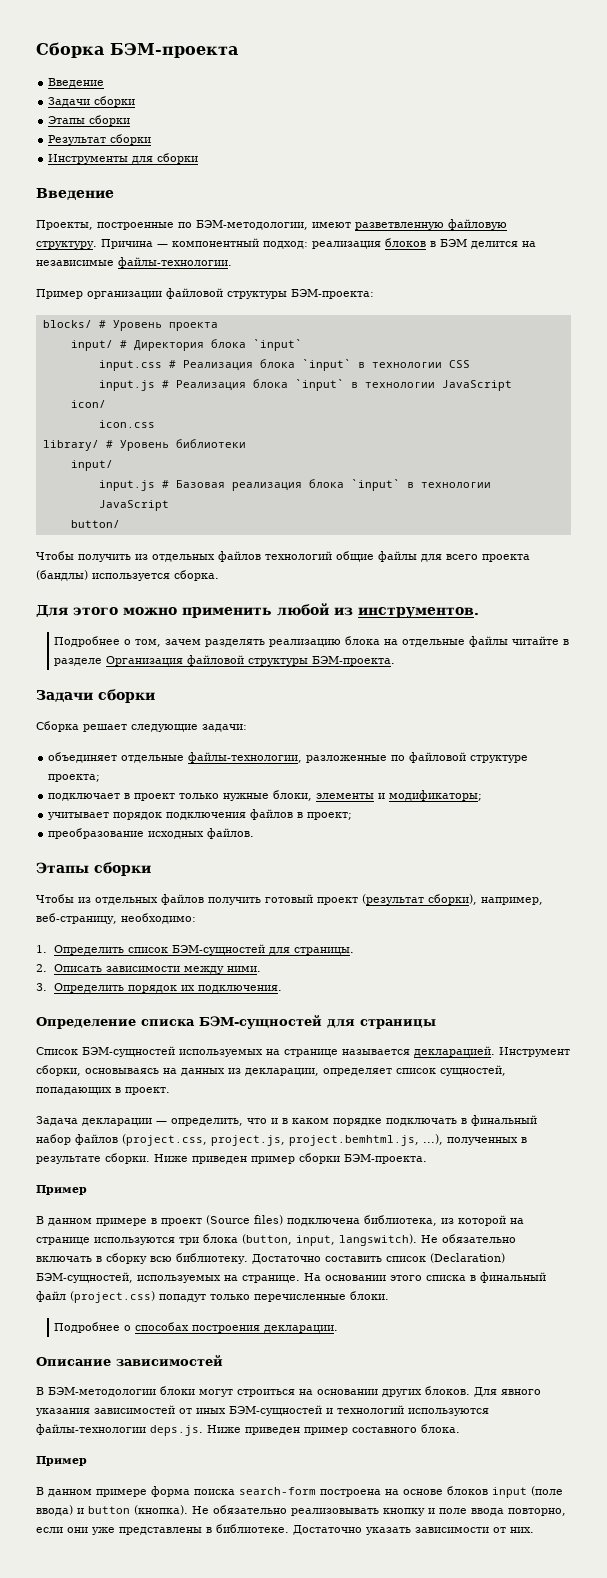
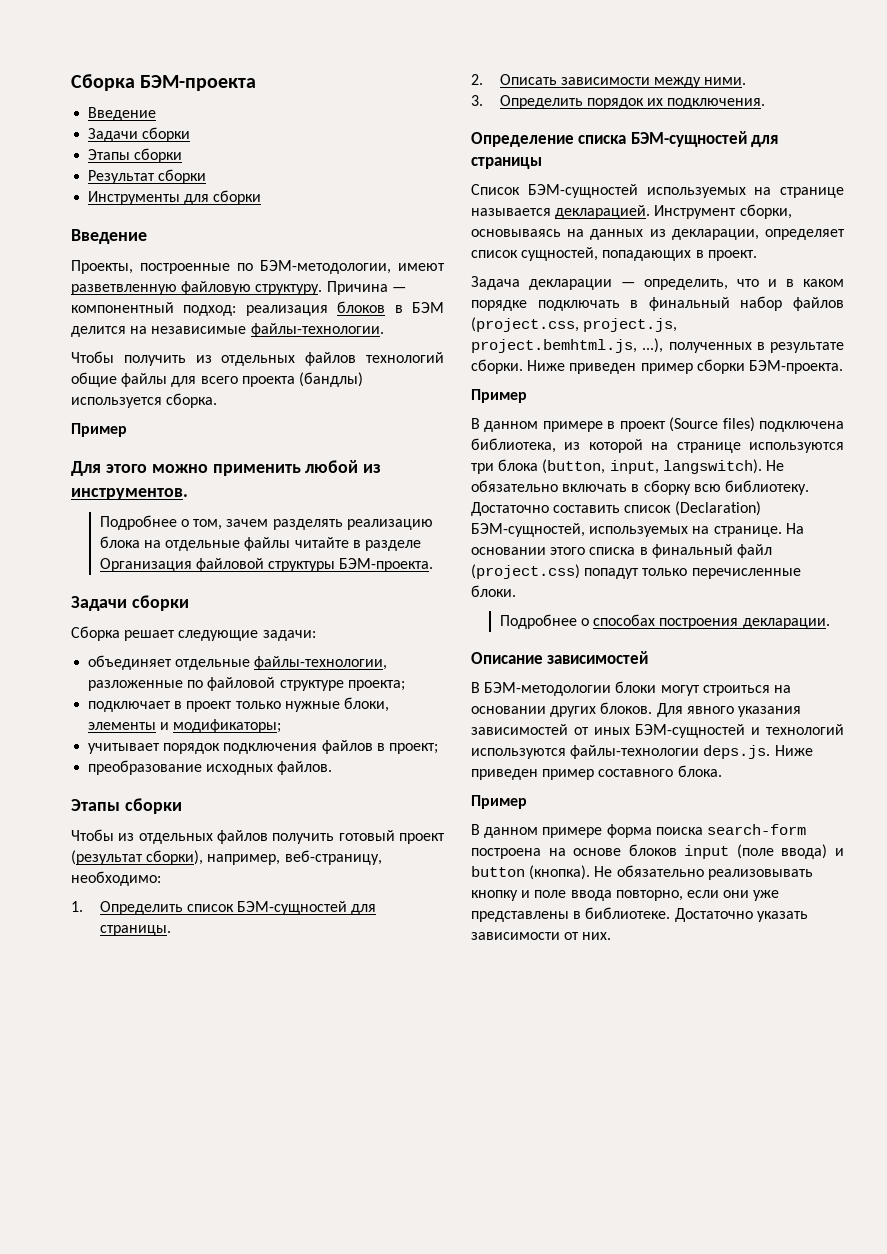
- Пример организации файловой структуры БЭМ-проекта:
- blocks/ # Уровень проекта
- input/ # Директория блока `input`
- input.css # Реализация блока `input` в технологии CSS
- input.js # Реализация блока `input` в технологии JavaScript
- icon/
- icon.css
- library/ # Уровень библиотеки
- input/
- input.js # Базовая реализация блока `input` в технологии JavaScript
- button/
  Чтобы получить из отдельных файлов технологий общие файлы для всего проекта (бандлы) используется сборка.
+ Пример

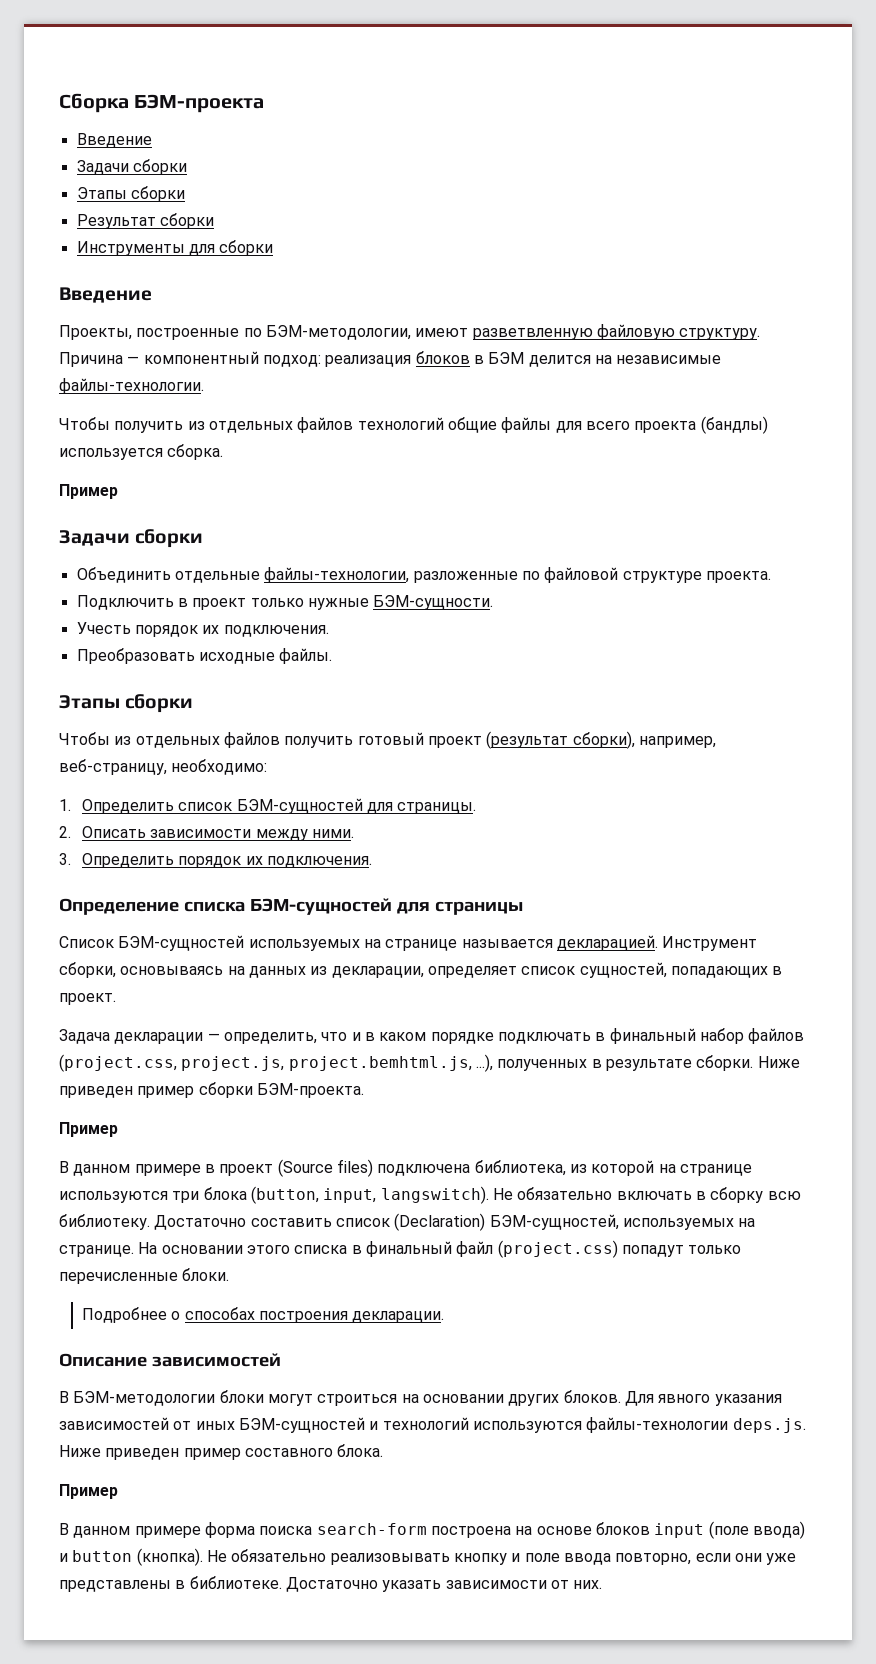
  Чтобы получить из отдельных файлов технологий общие файлы для всего проекта (бандлы) используется сборка.
  Пример
- Для этого можно применить любой из инструментов.
- Подробнее о том, зачем разделять реализацию блока на отдельные файлы читайте в разделе Организация файловой структуры БЭМ-проекта.
  Задачи сборки
- Сборка решает следующие задачи:
- объединяет отдельные файлы-технологии, разложенные по файловой структуре проекта;
- подключает в проект только нужные блоки, элементы и модификаторы;
- учитывает порядок подключения файлов в проект;
- преобразование исходных файлов.
+ Объединить отдельные файлы-технологии, разложенные по файловой структуре проекта.
+ Подключить в проект только нужные БЭМ-сущности.
+ Учесть порядок их подключения.
+ Преобразовать исходные файлы.

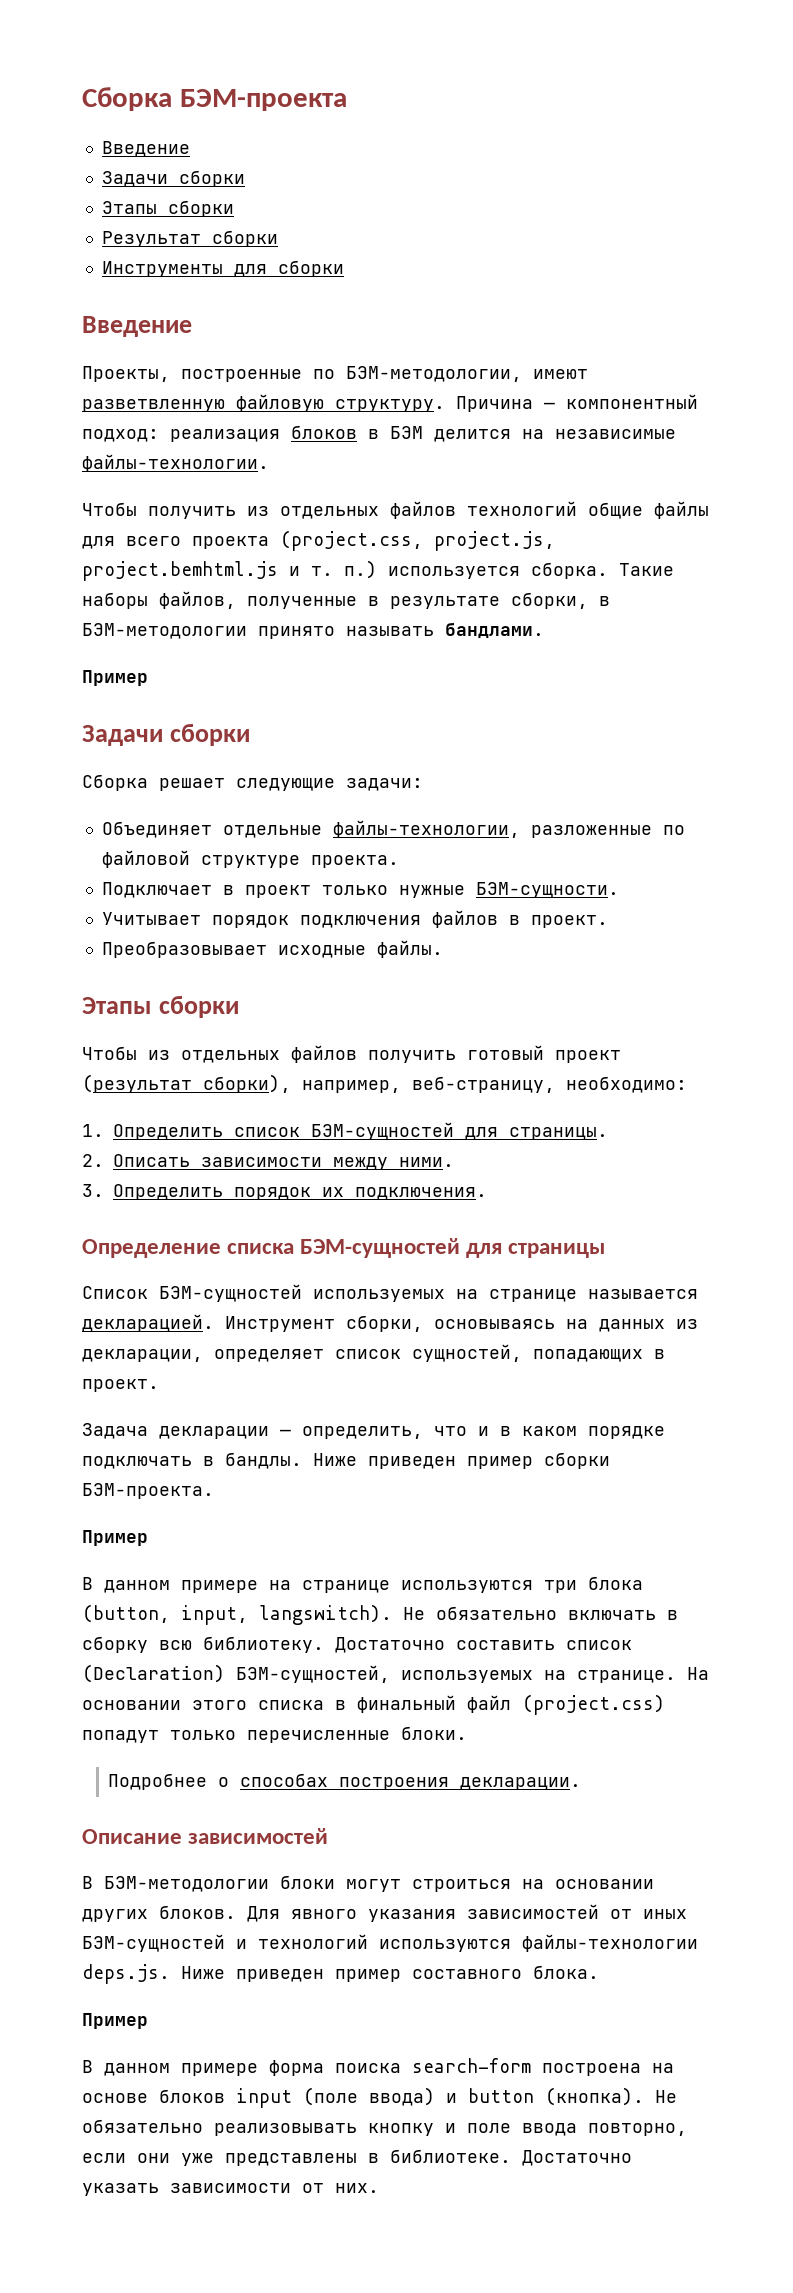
- Чтобы получить из отдельных файлов технологий общие файлы для всего проекта (бандлы) используется сборка.
+ Чтобы получить из отдельных файлов технологий общие файлы для всего проекта (project.css, project.js, project.bemhtml.js и т. п.) используется сборка. Такие наборы файлов, полученные в результате сборки, в БЭМ-методологии принято называть бандлами.
  Пример
  Задачи сборки
- Объединить отдельные файлы-технологии, разложенные по файловой структуре проекта.
+ Сборка решает следующие задачи:
+ Объединяет отдельные файлы-технологии, разложенные по файловой структуре проекта.
- Подключить в проект только нужные БЭМ-сущности.
+ Подключает в проект только нужные БЭМ-сущности.
- Учесть порядок их подключения.
- Преобразовать исходные файлы.
+ Учитывает порядок подключения файлов в проект.
+ Преобразовывает исходные файлы.
- Задача декларации — определить, что и в каком порядке подключать в финальный набор файлов (project.css, project.js, project.bemhtml.js, ...), полученных в результате сборки.
+ Задача декларации — определить, что и в каком порядке подключать в бандлы.
- В данном примере в проект (Source files) подключена библиотека, из которой на странице используются три блока (button, input, langswitch).
+ В данном примере на странице используются три блока (button, input, langswitch).

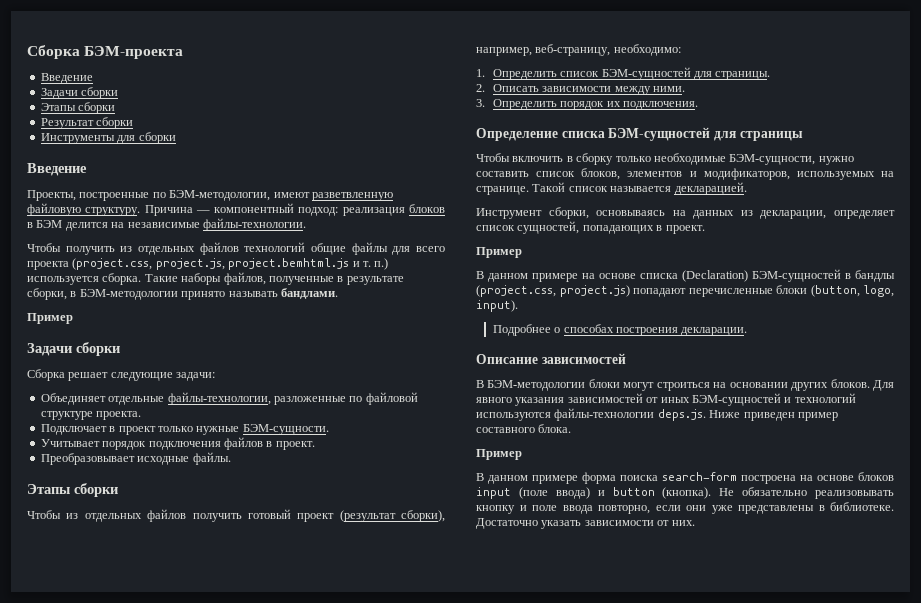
- Список БЭМ-сущностей используемых на странице называется декларацией. Инструмент сборки, основываясь на данных из декларации, определяет список сущностей, попадающих в проект.
+ Чтобы включить в сборку только необходимые БЭМ-сущности, нужно составить список блоков, элементов и модификаторов, используемых на странице. Такой список называется декларацией.
+ Инструмент сборки, основываясь на данных из декларации, определяет список сущностей, попадающих в проект.
- Задача декларации — определить, что и в каком порядке подключать в бандлы. Ниже приведен пример сборки БЭМ-проекта.
- В данном примере на странице используются три блока (button, input, langswitch). Не обязательно включать в сборку всю библиотеку. Достаточно составить список (Declaration) БЭМ-сущностей, используемых на странице. На основании этого списка в финальный файл (project.css) попадут только перечисленные блоки.
+ В данном примере на основе списка (Declaration) БЭМ-сущностей в бандлы (project.css, project.js) попадают перечисленные блоки (button, logo, input).

